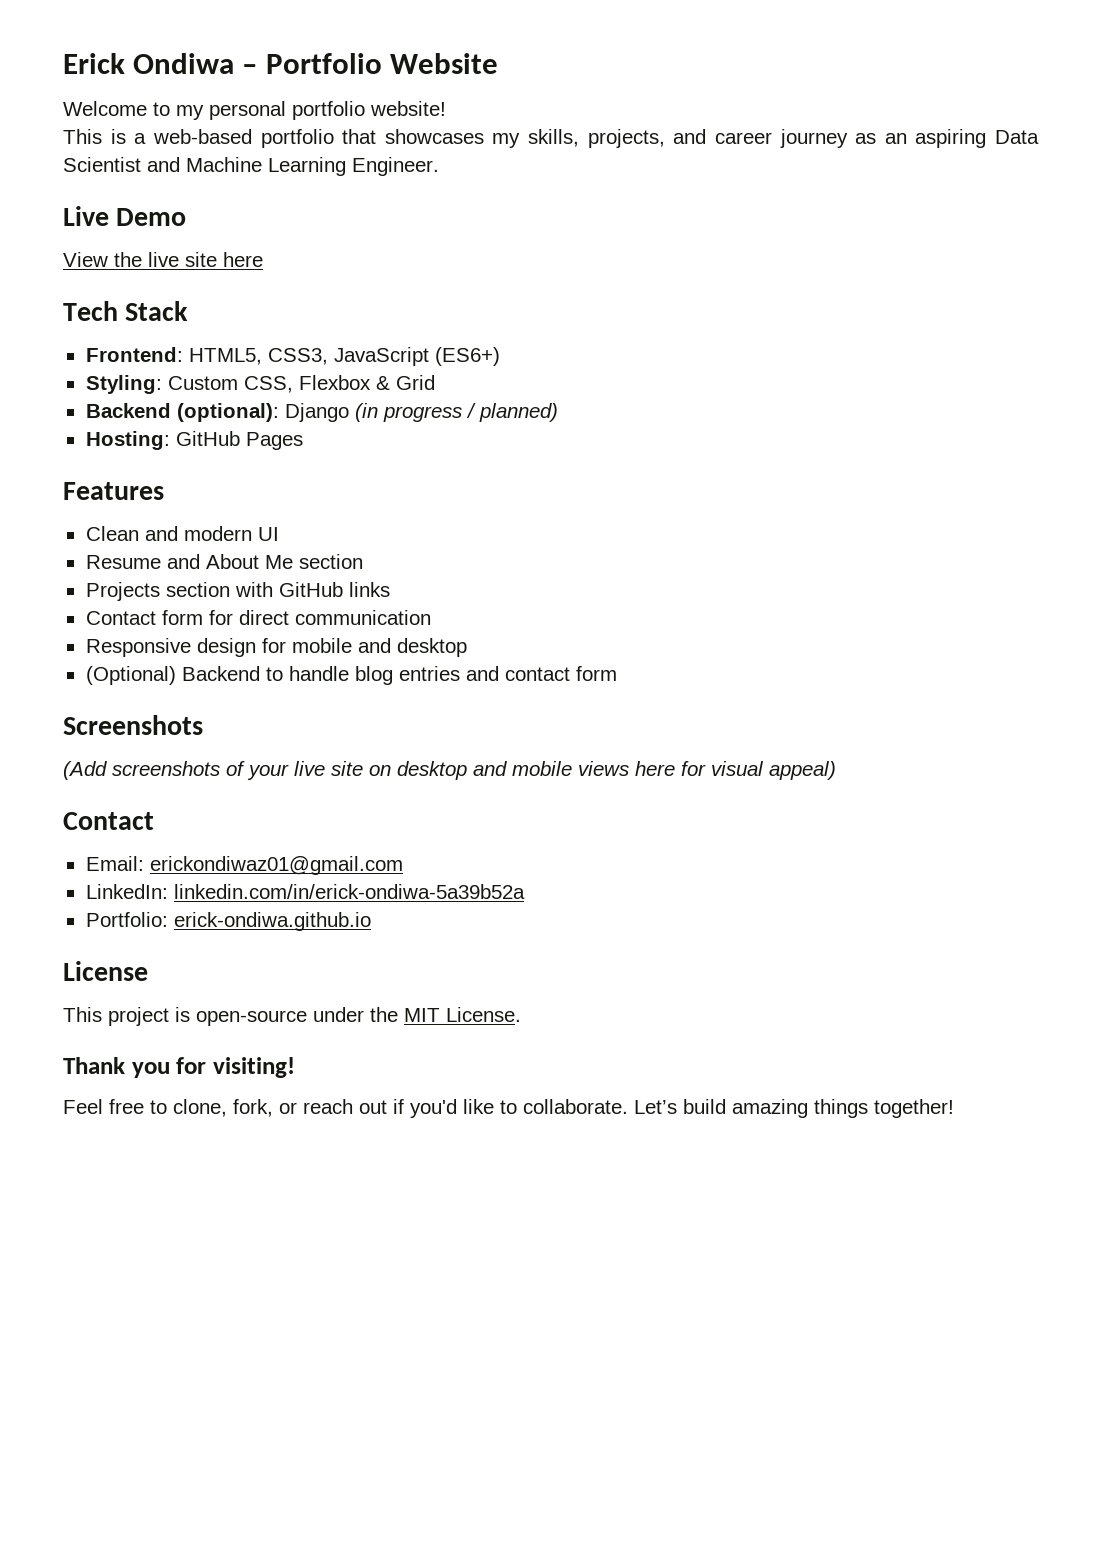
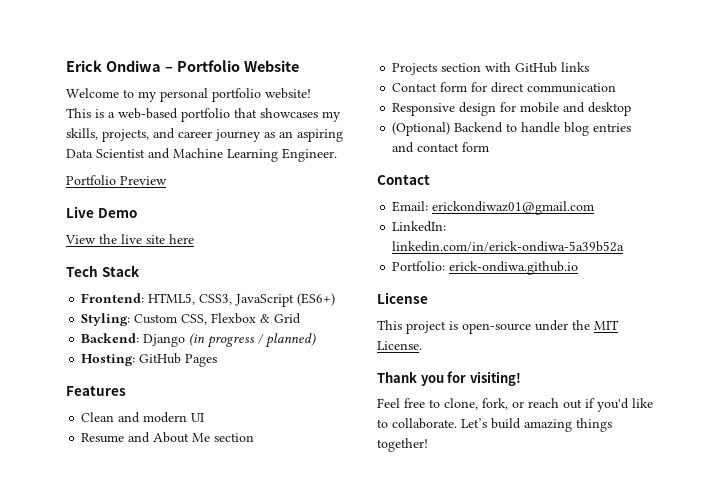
+ Portfolio Preview
- Backend (optional): Django (in progress / planned)
+ Backend: Django (in progress / planned)
- Screenshots
- (Add screenshots of your live site on desktop and mobile views here for visual appeal)

